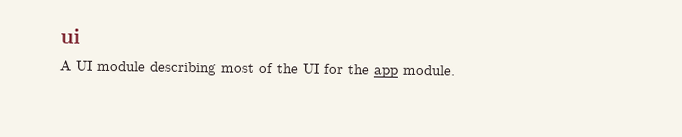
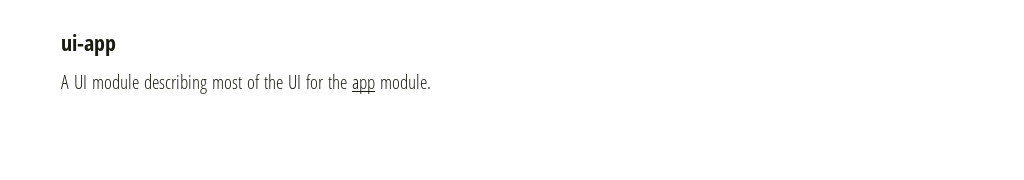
- ui
+ ui-app

